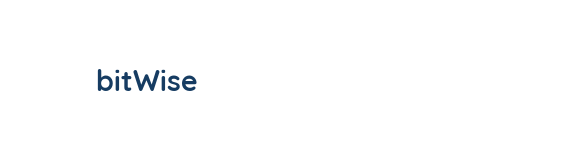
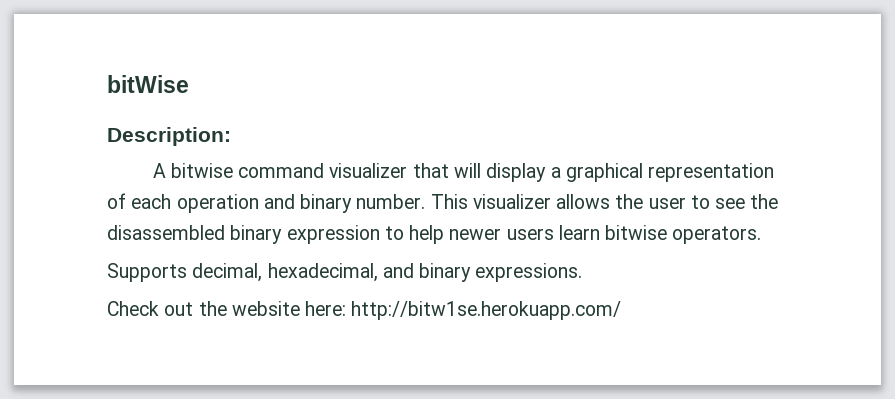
+ Description:
+ A bitwise command visualizer that will display a graphical representation of each operation and binary number. This visualizer allows the user to see the disassembled binary expression to help newer users learn bitwise operators.
+ Supports decimal, hexadecimal, and binary expressions.
+ Check out the website here: http://bitw1se.herokuapp.com/

